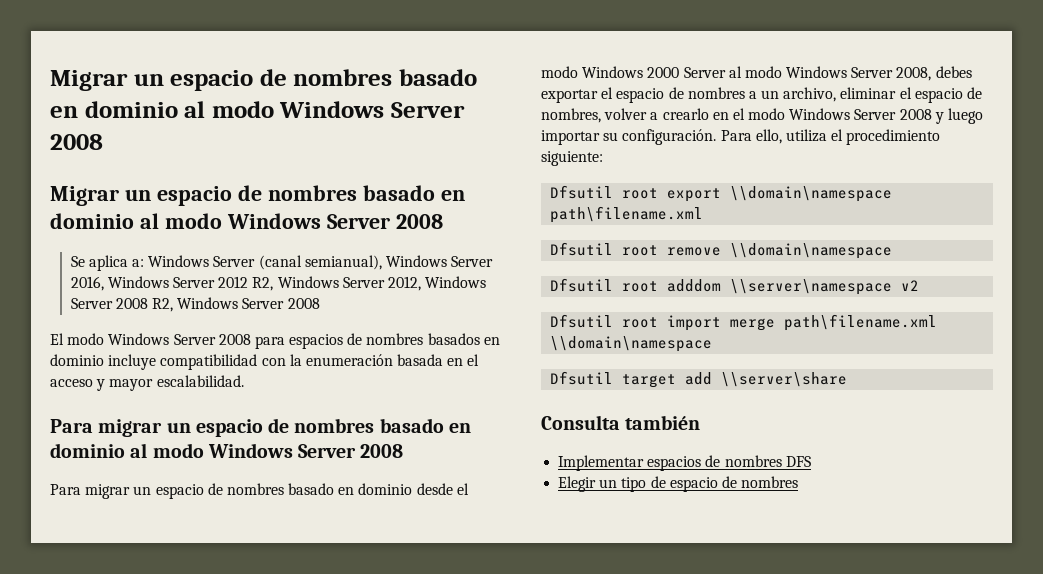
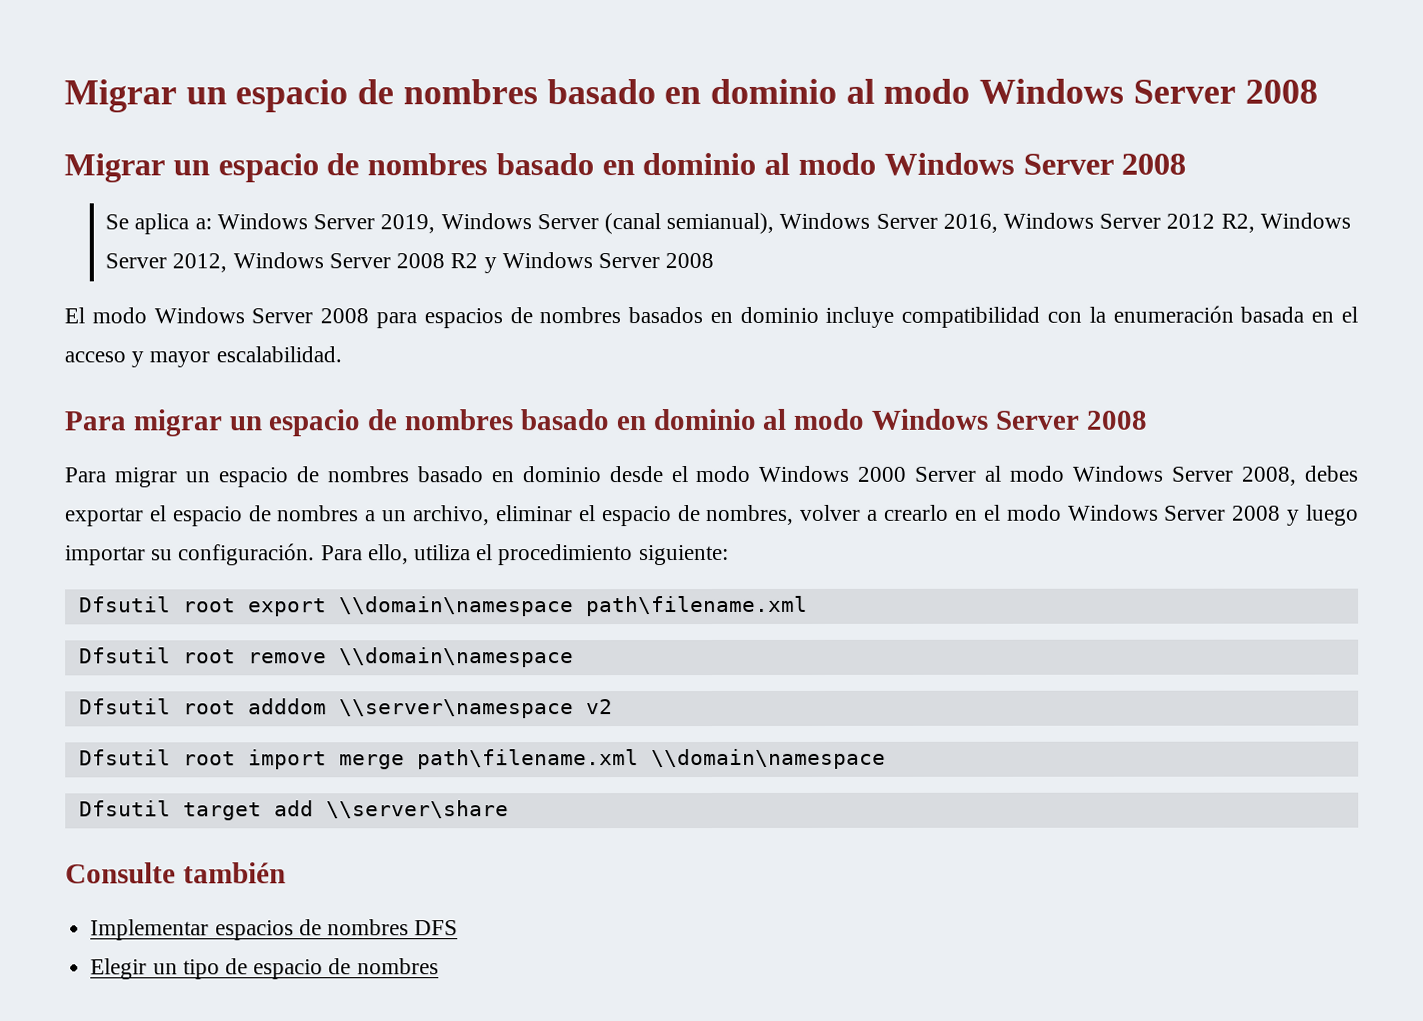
- Se aplica a: Windows Server (canal semianual), Windows Server 2016, Windows Server 2012 R2, Windows Server 2012, Windows Server 2008 R2, Windows Server 2008
+ Se aplica a: Windows Server 2019, Windows Server (canal semianual), Windows Server 2016, Windows Server 2012 R2, Windows Server 2012, Windows Server 2008 R2 y Windows Server 2008
- Consulta también
+ Consulte también

